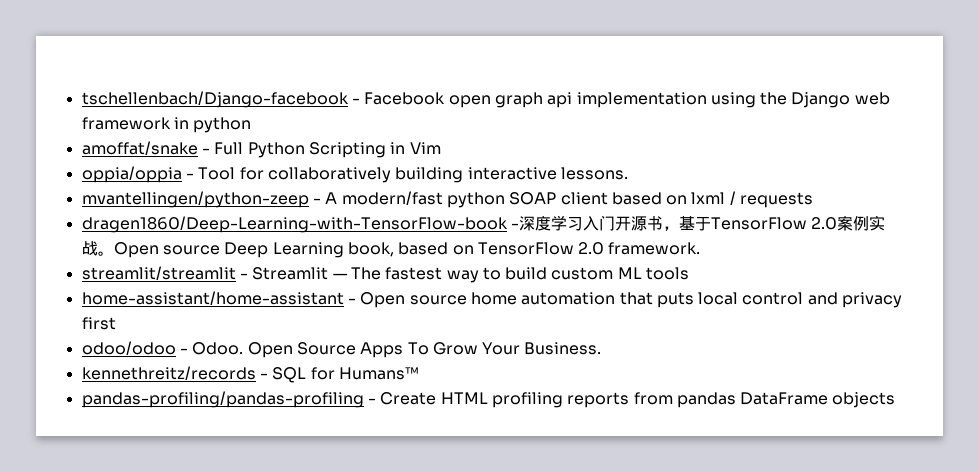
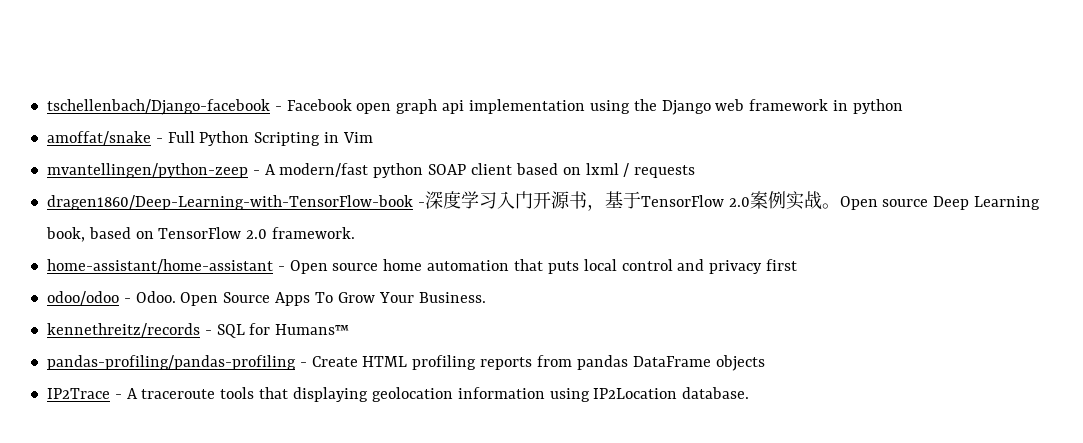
- oppia/oppia - Tool for collaboratively building interactive lessons.
- streamlit/streamlit - Streamlit — The fastest way to build custom ML tools
+ IP2Trace - A traceroute tools that displaying geolocation information using IP2Location database.

